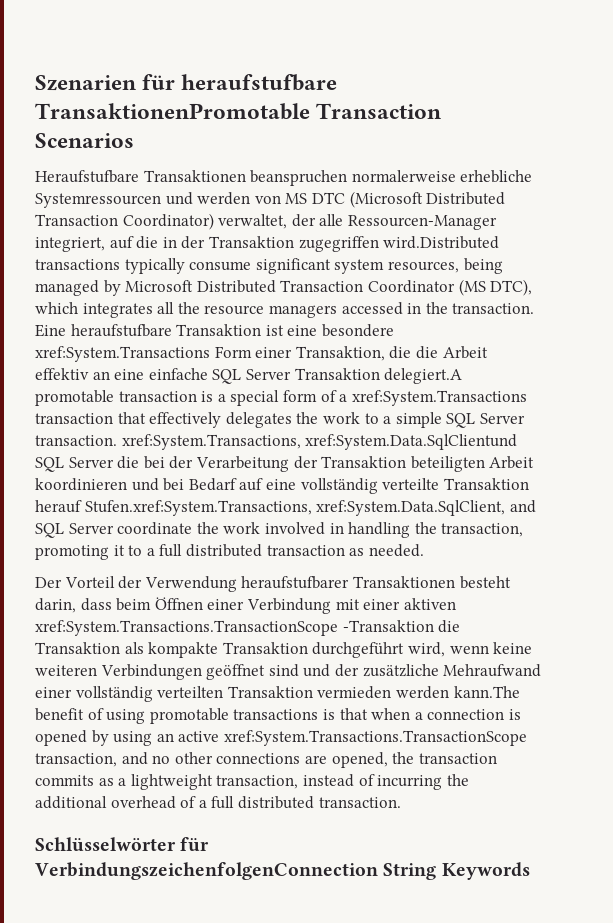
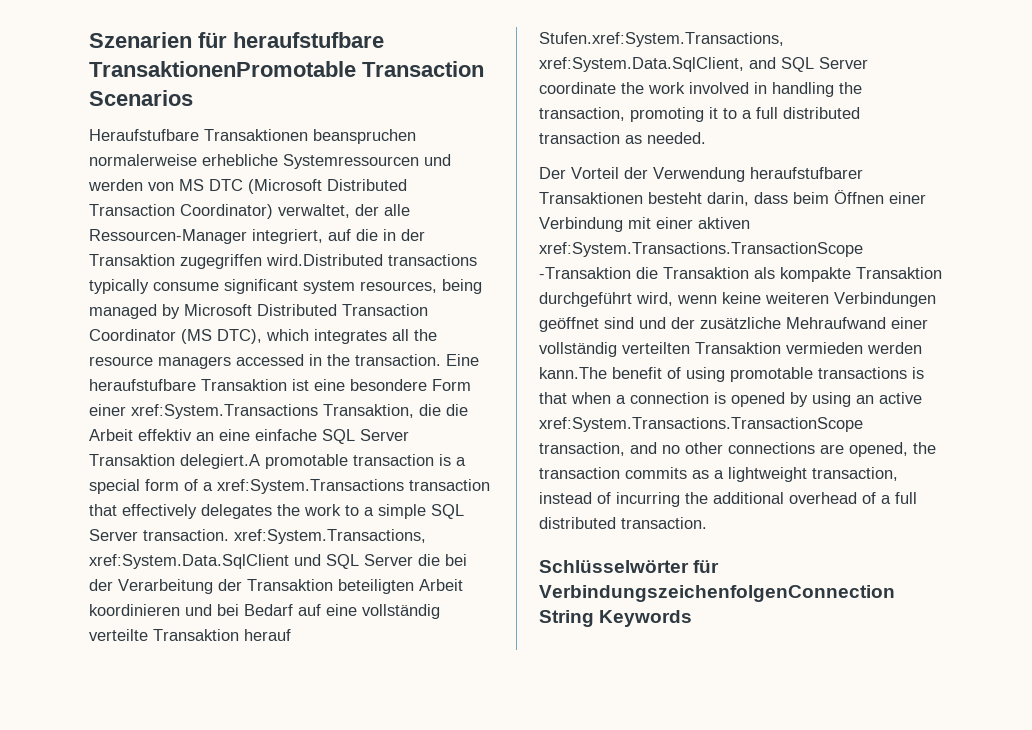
- Eine heraufstufbare Transaktion ist eine besondere xref:System.Transactions Form einer Transaktion, die die Arbeit effektiv an eine einfache SQL Server Transaktion delegiert.A promotable transaction is a special form of a xref:System.Transactions transaction that effectively delegates the work to a simple SQL Server transaction. xref:System.Transactions, xref:System.Data.SqlClientund SQL Server die bei der Verarbeitung der Transaktion beteiligten Arbeit koordinieren und bei Bedarf auf eine vollständig verteilte Transaktion herauf Stufen.xref:System.Transactions, xref:System.Data.SqlClient, and SQL Server coordinate the work involved in handling the transaction, promoting it to a full distributed transaction as needed.
+ Eine heraufstufbare Transaktion ist eine besondere Form einer xref:System.Transactions Transaktion, die die Arbeit effektiv an eine einfache SQL Server Transaktion delegiert.A promotable transaction is a special form of a xref:System.Transactions transaction that effectively delegates the work to a simple SQL Server transaction. xref:System.Transactions, xref:System.Data.SqlClient und SQL Server die bei der Verarbeitung der Transaktion beteiligten Arbeit koordinieren und bei Bedarf auf eine vollständig verteilte Transaktion herauf Stufen.xref:System.Transactions, xref:System.Data.SqlClient, and SQL Server coordinate the work involved in handling the transaction, promoting it to a full distributed transaction as needed.

